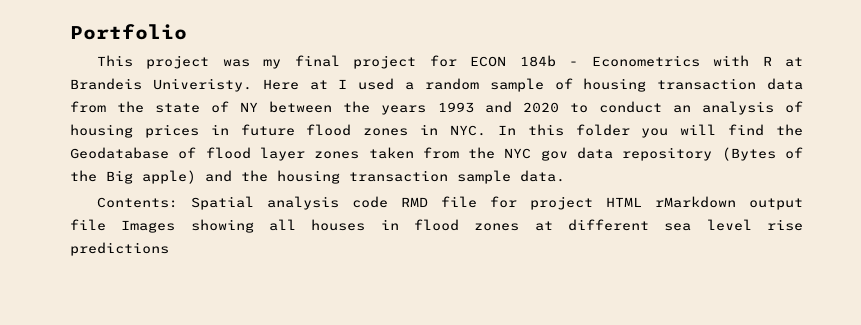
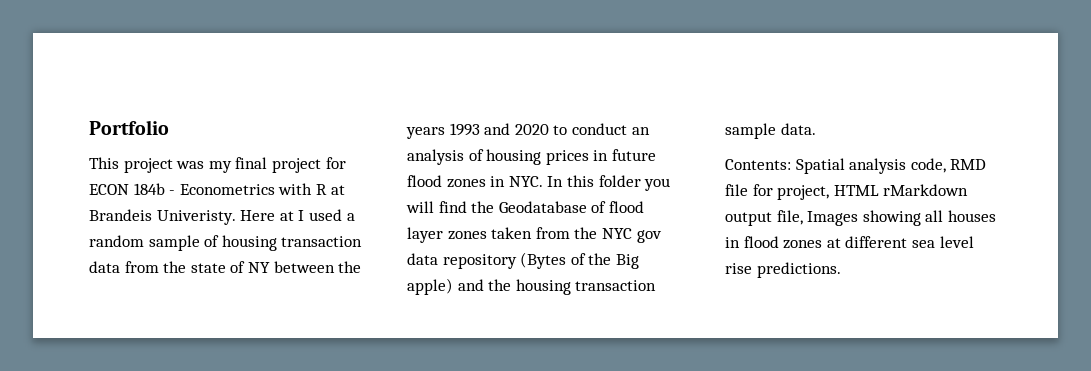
- Contents: Spatial analysis code RMD file for project HTML rMarkdown output file Images showing all houses in flood zones at different sea level rise predictions
+ Contents: Spatial analysis code, RMD file for project, HTML rMarkdown output file, Images showing all houses in flood zones at different sea level rise predictions.

